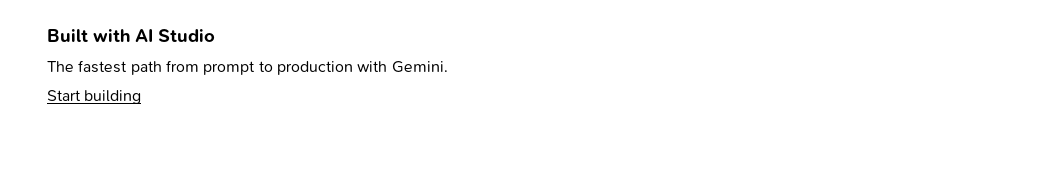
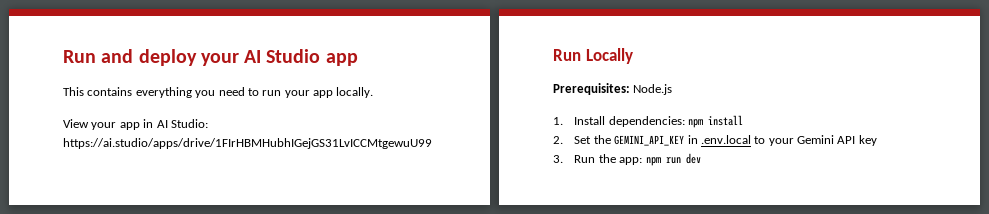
- Built with AI Studio
- The fastest path from prompt to production with Gemini.
- Start building
+ Run and deploy your AI Studio app
+ This contains everything you need to run your app locally.
+ View your app in AI Studio: https://ai.studio/apps/drive/1FIrHBMHubhIGejGS31LvICCMtgewuU99
+ Run Locally
+ Prerequisites: Node.js
+ 1. Install dependencies: npm install
+ 2. Set the GEMINI_API_KEY in .env.local to your Gemini API key
+ 3. Run the app: npm run dev

